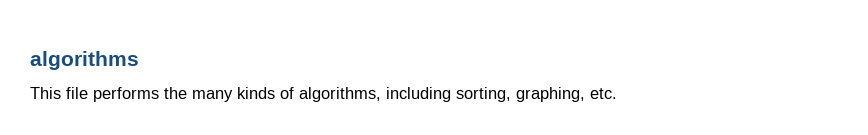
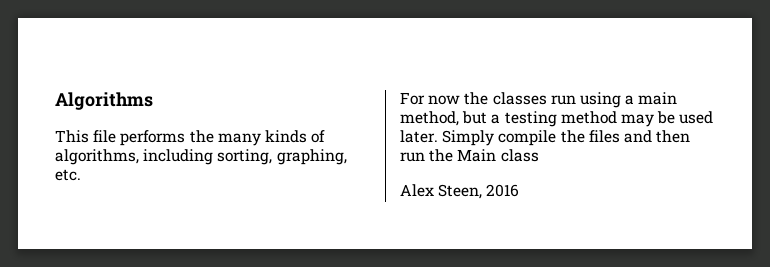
- algorithms
+ Algorithms
+ For now the classes run using a main method, but a testing method may be used later. Simply compile the files and then run the Main class
+ Alex Steen, 2016

